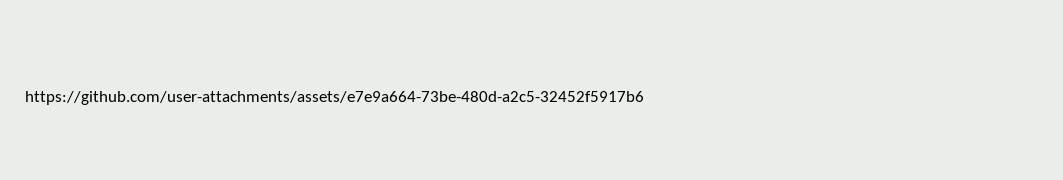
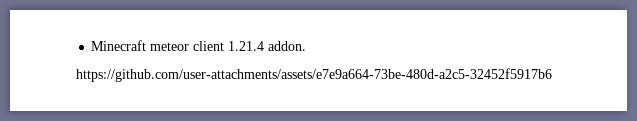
+ Minecraft meteor client 1.21.4 addon.

